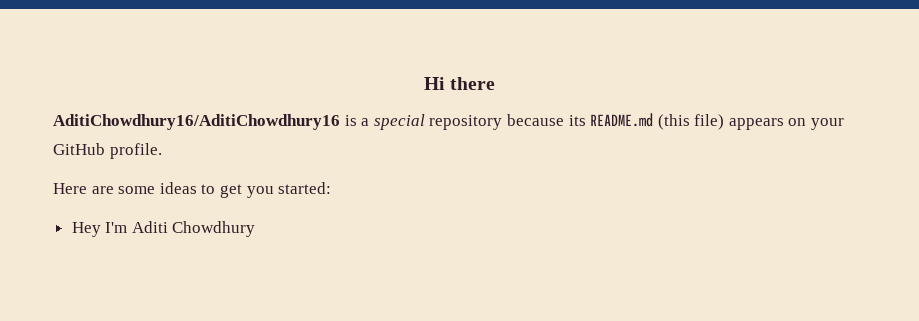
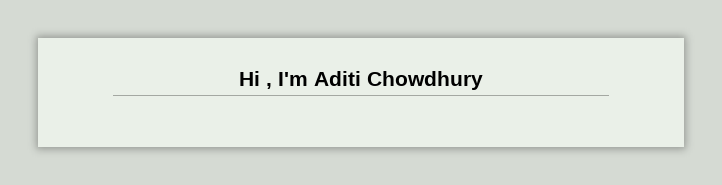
- Hi there
- AditiChowdhury16/AditiChowdhury16 is a special repository because its README.md (this file) appears on your GitHub profile.
- Here are some ideas to get you started:
- Hey I'm Aditi Chowdhury
+ Hi , I'm Aditi Chowdhury

